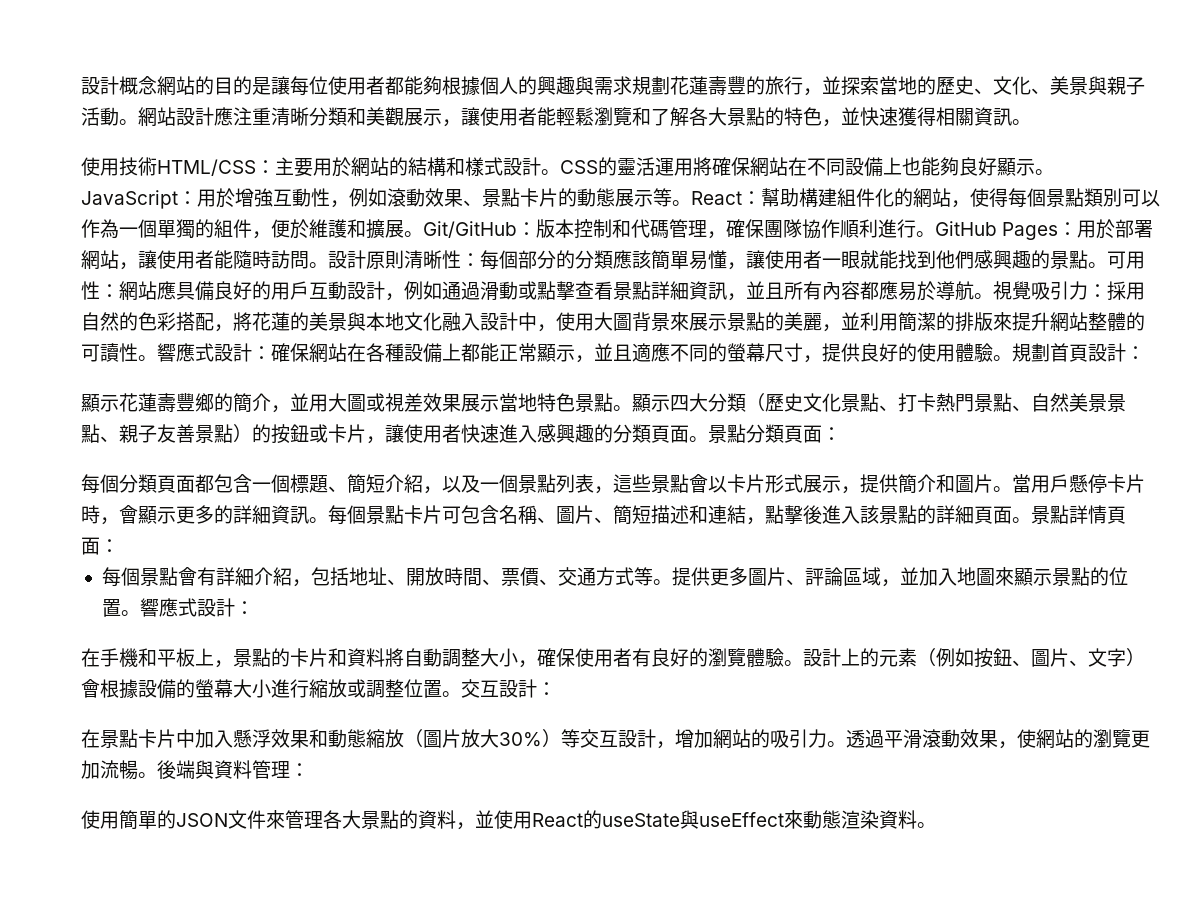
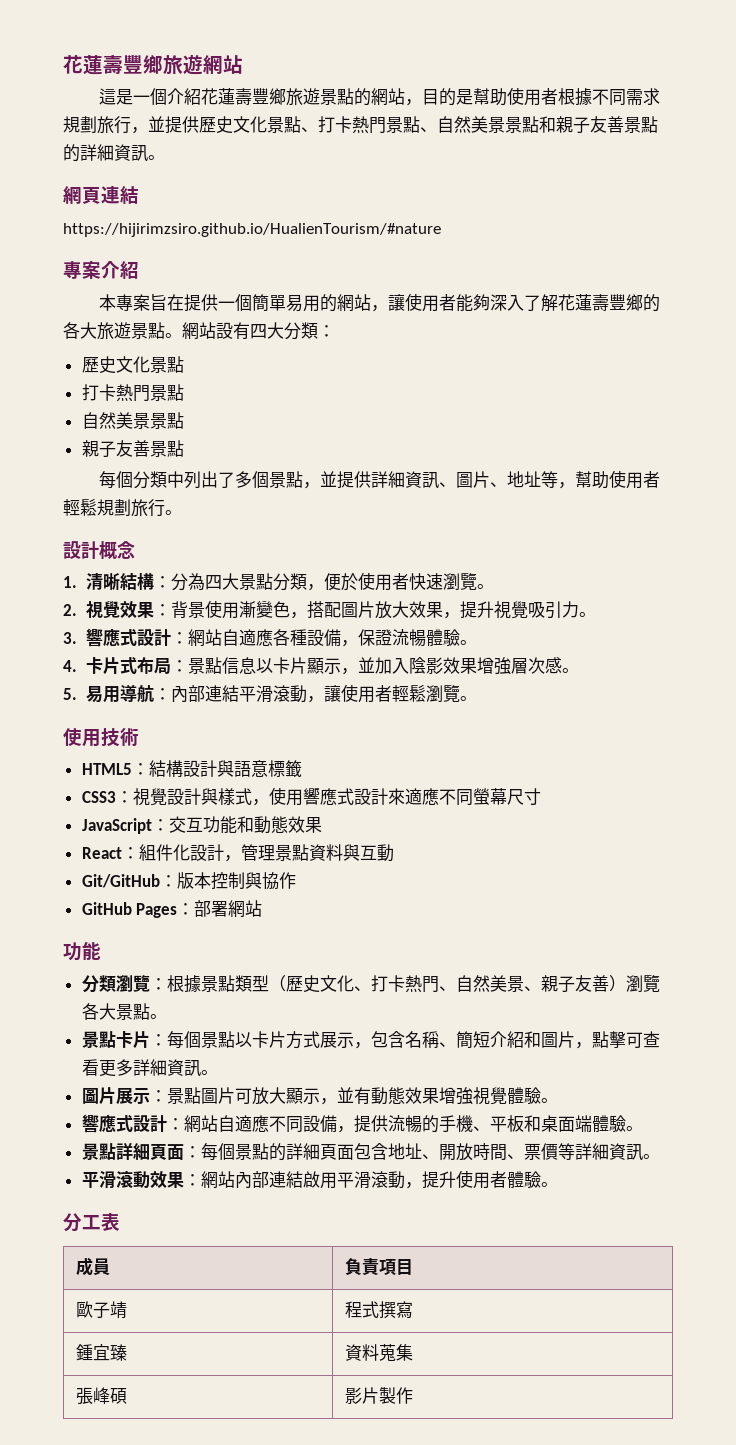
- 設計概念網站的目的是讓每位使用者都能夠根據個人的興趣與需求規劃花蓮壽豐的旅行，並探索當地的歷史、文化、美景與親子活動。網站設計應注重清晰分類和美觀展示，讓使用者能輕鬆瀏覽和了解各大景點的特色，並快速獲得相關資訊。
- 使用技術HTML/CSS：主要用於網站的結構和樣式設計。CSS的靈活運用將確保網站在不同設備上也能夠良好顯示。JavaScript：用於增強互動性，例如滾動效果、景點卡片的動態展示等。React：幫助構建組件化的網站，使得每個景點類別可以作為一個單獨的組件，便於維護和擴展。Git/GitHub：版本控制和代碼管理，確保團隊協作順利進行。GitHub Pages：用於部署網站，讓使用者能隨時訪問。設計原則清晰性：每個部分的分類應該簡單易懂，讓使用者一眼就能找到他們感興趣的景點。可用性：網站應具備良好的用戶互動設計，例如通過滑動或點擊查看景點詳細資訊，並且所有內容都應易於導航。視覺吸引力：採用自然的色彩搭配，將花蓮的美景與本地文化融入設計中，使用大圖背景來展示景點的美麗，並利用簡潔的排版來提升網站整體的可讀性。響應式設計：確保網站在各種設備上都能正常顯示，並且適應不同的螢幕尺寸，提供良好的使用體驗。規劃首頁設計：
- 顯示花蓮壽豐鄉的簡介，並用大圖或視差效果展示當地特色景點。顯示四大分類（歷史文化景點、打卡熱門景點、自然美景景點、親子友善景點）的按鈕或卡片，讓使用者快速進入感興趣的分類頁面。景點分類頁面：
- 每個分類頁面都包含一個標題、簡短介紹，以及一個景點列表，這些景點會以卡片形式展示，提供簡介和圖片。當用戶懸停卡片時，會顯示更多的詳細資訊。每個景點卡片可包含名稱、圖片、簡短描述和連結，點擊後進入該景點的詳細頁面。景點詳情頁面：
- 每個景點會有詳細介紹，包括地址、開放時間、票價、交通方式等。提供更多圖片、評論區域，並加入地圖來顯示景點的位置。響應式設計：
- 在手機和平板上，景點的卡片和資料將自動調整大小，確保使用者有良好的瀏覽體驗。設計上的元素（例如按鈕、圖片、文字）會根據設備的螢幕大小進行縮放或調整位置。交互設計：
- 在景點卡片中加入懸浮效果和動態縮放（圖片放大30%）等交互設計，增加網站的吸引力。透過平滑滾動效果，使網站的瀏覽更加流暢。後端與資料管理：
- 使用簡單的JSON文件來管理各大景點的資料，並使用React的useState與useEffect來動態渲染資料。
+ 花蓮壽豐鄉旅遊網站
+ 這是一個介紹花蓮壽豐鄉旅遊景點的網站，目的是幫助使用者根據不同需求規劃旅行，並提供歷史文化景點、打卡熱門景點、自然美景景點和親子友善景點的詳細資訊。
+ 網頁連結
+ https://hijirimzsiro.github.io/HualienTourism/#nature
+ 專案介紹
+ 本專案旨在提供一個簡單易用的網站，讓使用者能夠深入了解花蓮壽豐鄉的各大旅遊景點。網站設有四大分類：
+ 歷史文化景點
+ 打卡熱門景點
+ 自然美景景點
+ 親子友善景點
+ 每個分類中列出了多個景點，並提供詳細資訊、圖片、地址等，幫助使用者輕鬆規劃旅行。
+ 設計概念
+ 1.清晰結構：分為四大景點分類，便於使用者快速瀏覽。
+ 2.視覺效果：背景使用漸變色，搭配圖片放大效果，提升視覺吸引力。
+ 3.響應式設計：網站自適應各種設備，保證流暢體驗。
+ 4.卡片式布局：景點信息以卡片顯示，並加入陰影效果增強層次感。
+ 5.易用導航：內部連結平滑滾動，讓使用者輕鬆瀏覽。
+ 使用技術
+ HTML5：結構設計與語意標籤
+ CSS3：視覺設計與樣式，使用響應式設計來適應不同螢幕尺寸
+ JavaScript：交互功能和動態效果
+ React：組件化設計，管理景點資料與互動
+ Git/GitHub：版本控制與協作
+ GitHub Pages：部署網站
+ 功能
+ 分類瀏覽：根據景點類型（歷史文化、打卡熱門、自然美景、親子友善）瀏覽各大景點。
+ 景點卡片：每個景點以卡片方式展示，包含名稱、簡短介紹和圖片，點擊可查看更多詳細資訊。
+ 圖片展示：景點圖片可放大顯示，並有動態效果增強視覺體驗。
+ 響應式設計：網站自適應不同設備，提供流暢的手機、平板和桌面端體驗。
+ 景點詳細頁面：每個景點的詳細頁面包含地址、開放時間、票價等詳細資訊。
+ 平滑滾動效果：網站內部連結啟用平滑滾動，提升使用者體驗。
+ 分工表
+ 成員 | 負責項目
+ 歐子靖 | 程式撰寫
+ 鍾宜臻 | 資料蒐集
+ 張峰碩 | 影片製作

